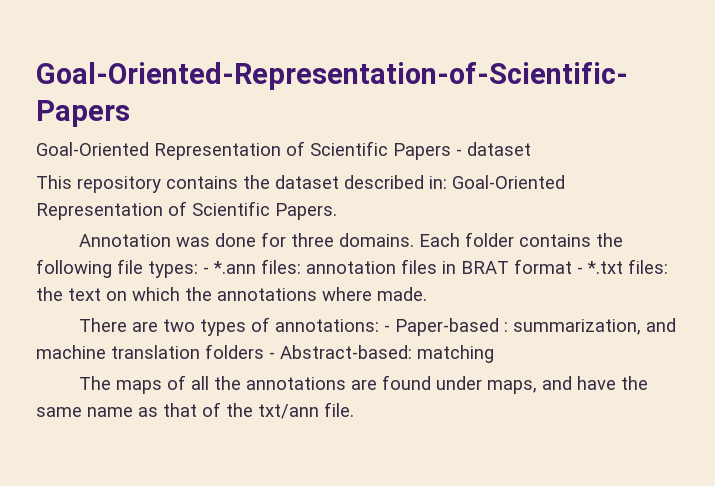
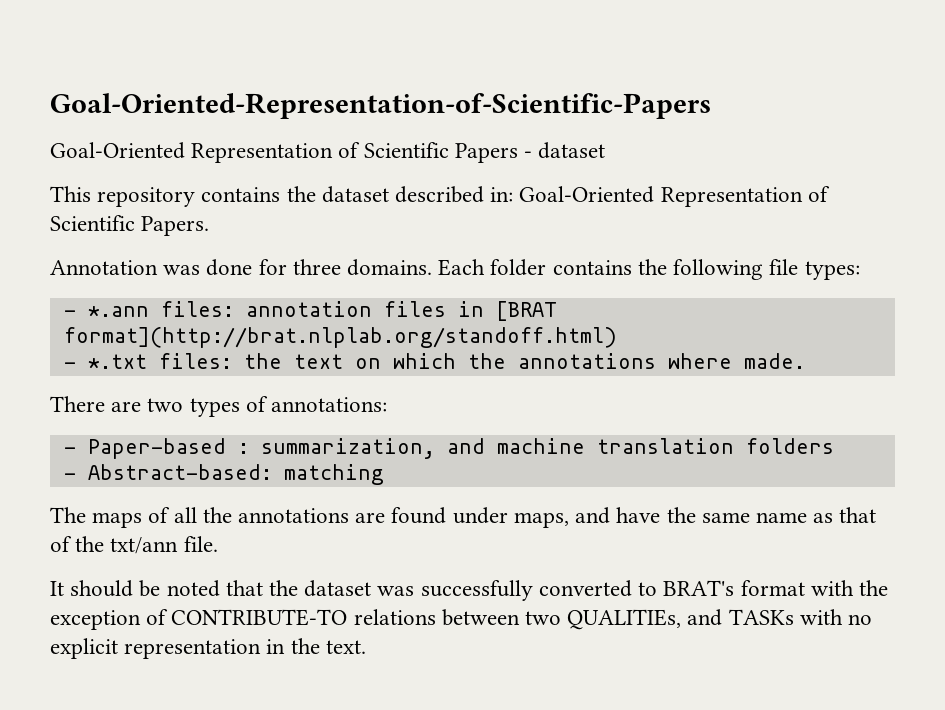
- Each folder contains the following file types: - *.ann files: annotation files in BRAT format - *.txt files: the text on which the annotations where made.
+ Each folder contains the following file types:
+ - *.ann files: annotation files in [BRAT format](http://brat.nlplab.org/standoff.html)
+ - *.txt files: the text on which the annotations where made.
- There are two types of annotations: - Paper-based : summarization, and machine translation folders - Abstract-based: matching
+ There are two types of annotations:
+ - Paper-based : summarization, and machine translation folders
+ - Abstract-based: matching
+ It should be noted that the dataset was successfully converted to BRAT's format with the exception of CONTRIBUTE-TO relations between two QUALITIEs, and TASKs with no explicit representation in the text.

